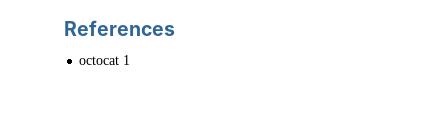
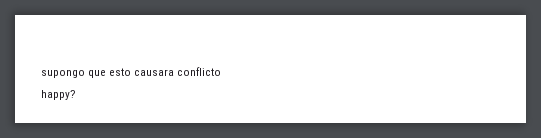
- References
- octocat 1
+ supongo que esto causara conflicto
+ happy?

